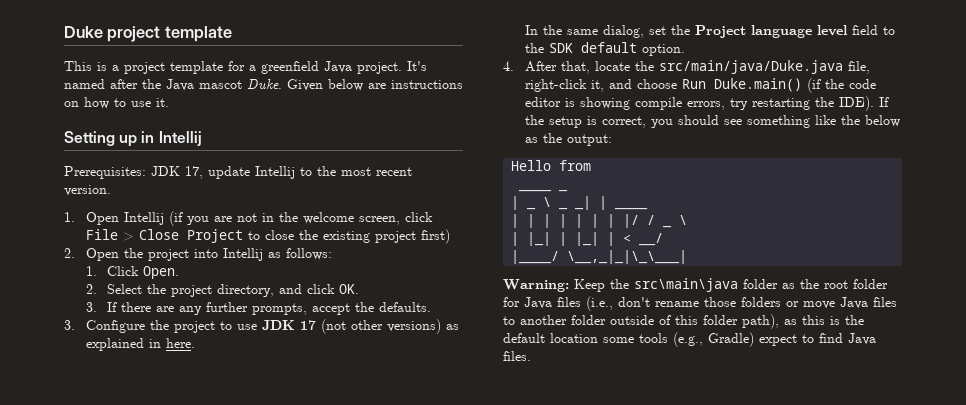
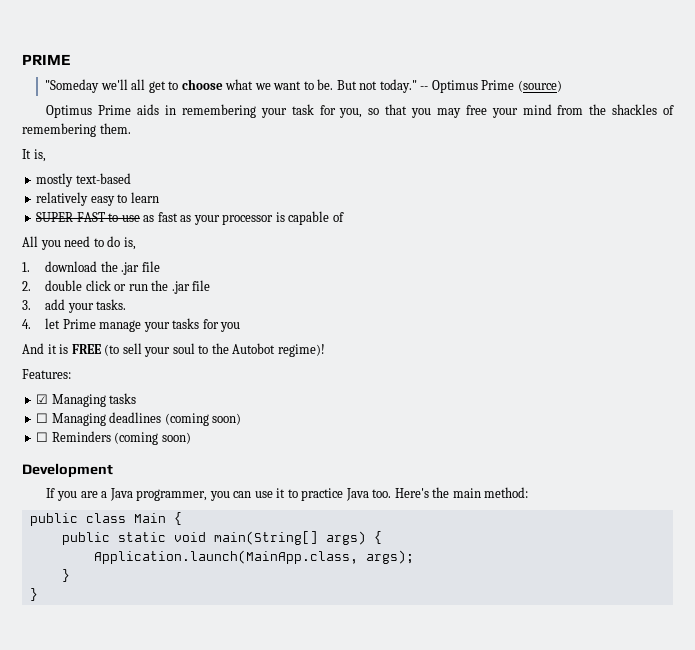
- Duke project template
- This is a project template for a greenfield Java project. It's named after the Java mascot Duke. Given below are instructions on how to use it.
- Setting up in Intellij
- Prerequisites: JDK 17, update Intellij to the most recent version.
- 1. Open Intellij (if you are not in the welcome screen, click File > Close Project to close the existing project first)
- 2. Open the project into Intellij as follows:
- 1. Click Open.
- 2. Select the project directory, and click OK.
- 3. If there are any further prompts, accept the defaults.
- 3. Configure the project to use JDK 17 (not other versions) as explained in here.
- In the same dialog, set the Project language level field to the SDK default option.
- 4. After that, locate the src/main/java/Duke.java file, right-click it, and choose Run Duke.main() (if the code editor is showing compile errors, try restarting the IDE). If the setup is correct, you should see something like the below as the output:
- Hello from
- ____ _
- | _ \ _ _| | ____
- | | | | | | | |/ / _ \
- | |_| | |_| | < __/
- |____/ \__,_|_|\_\___|
- Warning: Keep the src\main\java folder as the root folder for Java files (i.e., don't rename those folders or move Java files to another folder outside of this folder path), as this is the default location some tools (e.g., Gradle) expect to find Java files.
+ PRIME
+ "Someday we'll all get to choose what we want to be. But not today." -- Optimus Prime (source)
+ Optimus Prime aids in remembering your task for you, so that you may free your mind from the shackles of remembering them.
+ It is,
+ mostly text-based
+ relatively easy to learn
+ SUPER FAST to use as fast as your processor is capable of
+ All you need to do is,
+ 1. download the .jar file
+ 2. double click or run the .jar file
+ 3. add your tasks.
+ 4. let Prime manage your tasks for you
+ And it is FREE (to sell your soul to the Autobot regime)!
+ Features:
+ ☑ Managing tasks
+ ☐ Managing deadlines (coming soon)
+ ☐ Reminders (coming soon)
+ Development
+ If you are a Java programmer, you can use it to practice Java too. Here's the main method:
+ public class Main {
+ public static void main(String[] args) {
+ Application.launch(MainApp.class, args);
+ }
+ }

